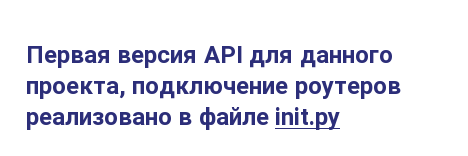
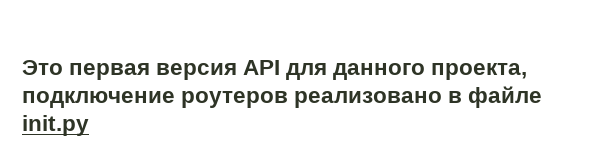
- Первая версия API для данного проекта, подключение роутеров реализовано в файле init.py
+ Это первая версия API для данного проекта, подключение роутеров реализовано в файле init.py

